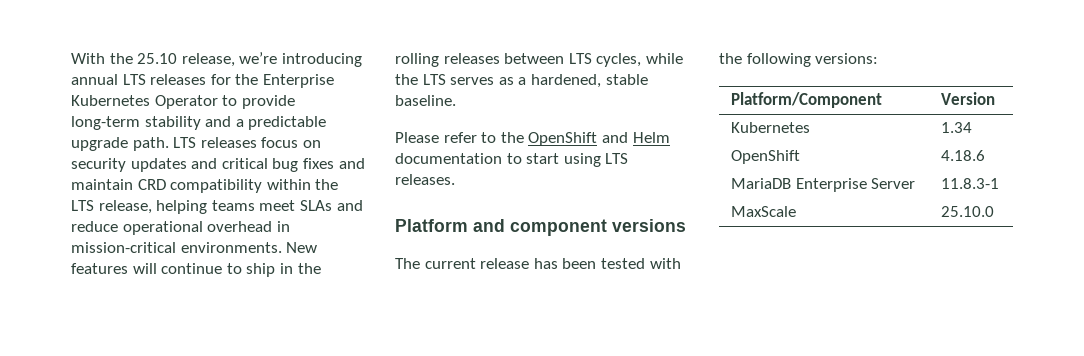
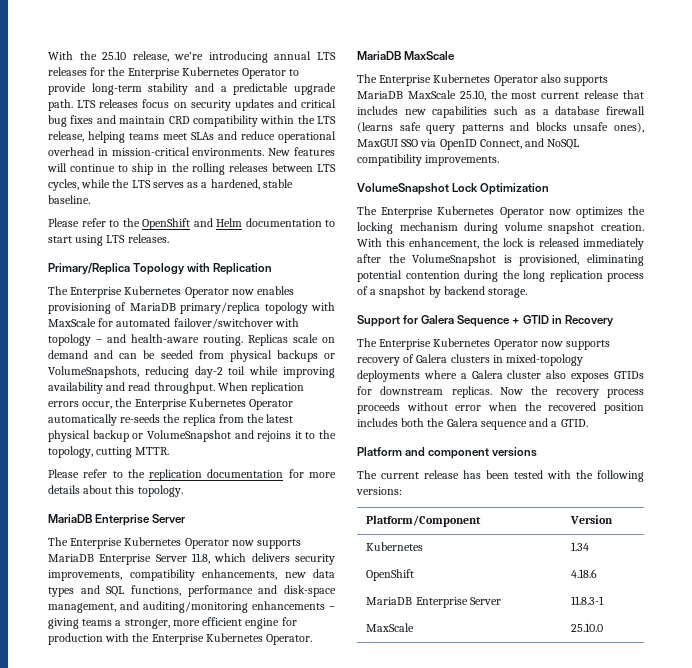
+ Primary/Replica Topology with Replication
+ The Enterprise Kubernetes Operator now enables provisioning of MariaDB primary/replica topology with MaxScale for automated failover/switchover with topology – and health-aware routing. Replicas scale on demand and can be seeded from physical backups or VolumeSnapshots, reducing day-2 toil while improving availability and read throughput. When replication errors occur, the Enterprise Kubernetes Operator automatically re-seeds the replica from the latest physical backup or VolumeSnapshot and rejoins it to the topology, cutting MTTR.
+ Please refer to the replication documentation for more details about this topology.
+ MariaDB Enterprise Server
+ The Enterprise Kubernetes Operator now supports MariaDB Enterprise Server 11.8, which delivers security improvements, compatibility enhancements, new data types and SQL functions, performance and disk-space management, and auditing/monitoring enhancements – giving teams a stronger, more efficient engine for production with the Enterprise Kubernetes Operator.
+ MariaDB MaxScale
+ The Enterprise Kubernetes Operator also supports MariaDB MaxScale 25.10, the most current release that includes new capabilities such as a database firewall (learns safe query patterns and blocks unsafe ones), MaxGUI SSO via OpenID Connect, and NoSQL compatibility improvements.
+ VolumeSnapshot Lock Optimization
+ The Enterprise Kubernetes Operator now optimizes the locking mechanism during volume snapshot creation. With this enhancement, the lock is released immediately after the VolumeSnapshot is provisioned, eliminating potential contention during the long replication process of a snapshot by backend storage.
+ Support for Galera Sequence + GTID in Recovery
+ The Enterprise Kubernetes Operator now supports recovery of Galera clusters in mixed-topology deployments where a Galera cluster also exposes GTIDs for downstream replicas. Now the recovery process proceeds without error when the recovered position includes both the Galera sequence and a GTID.

